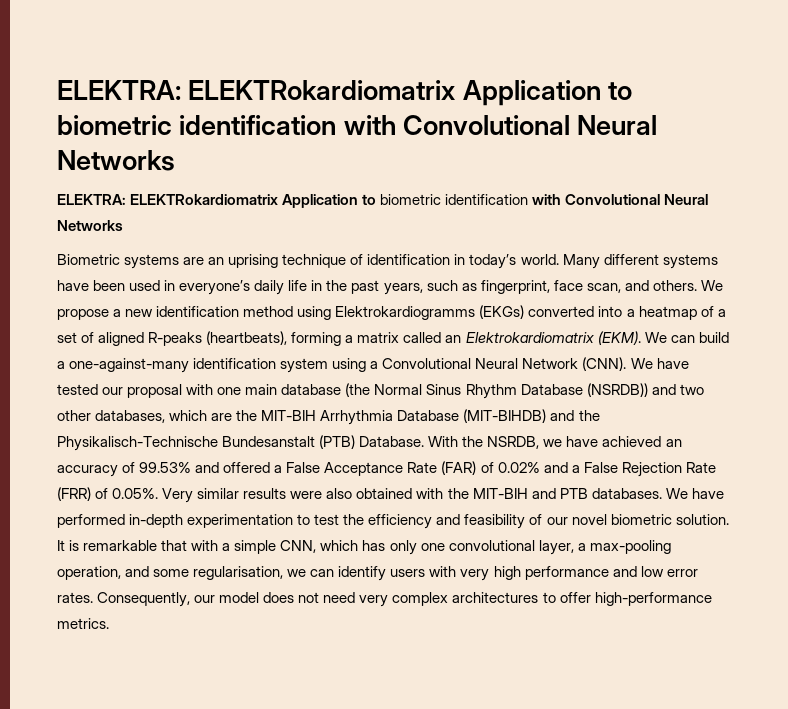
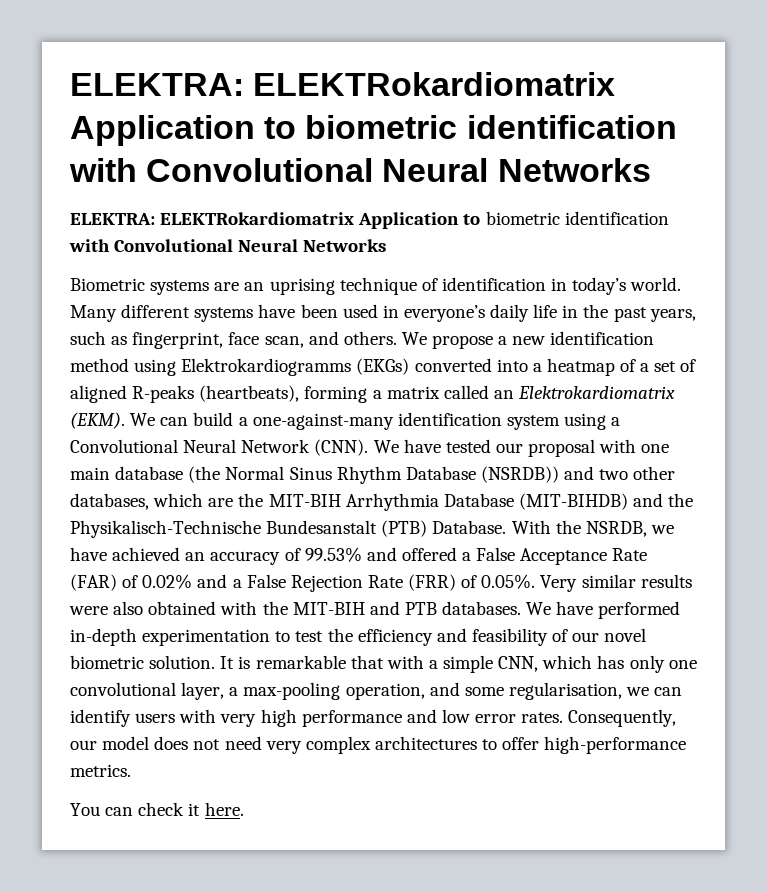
+ You can check it here.

